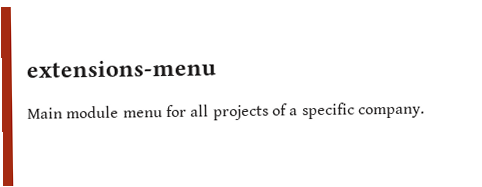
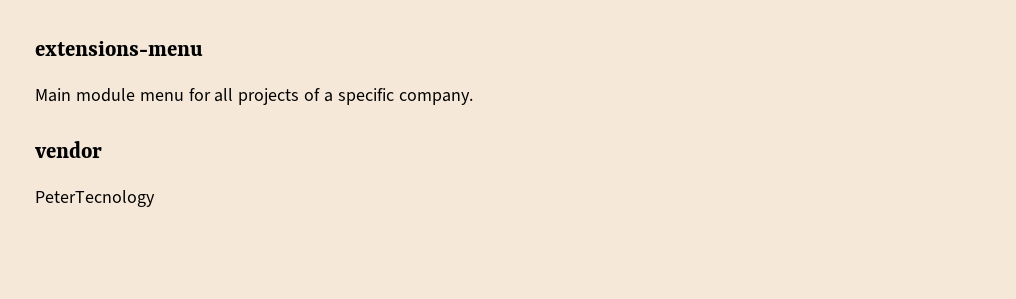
+ vendor
+ PeterTecnology

